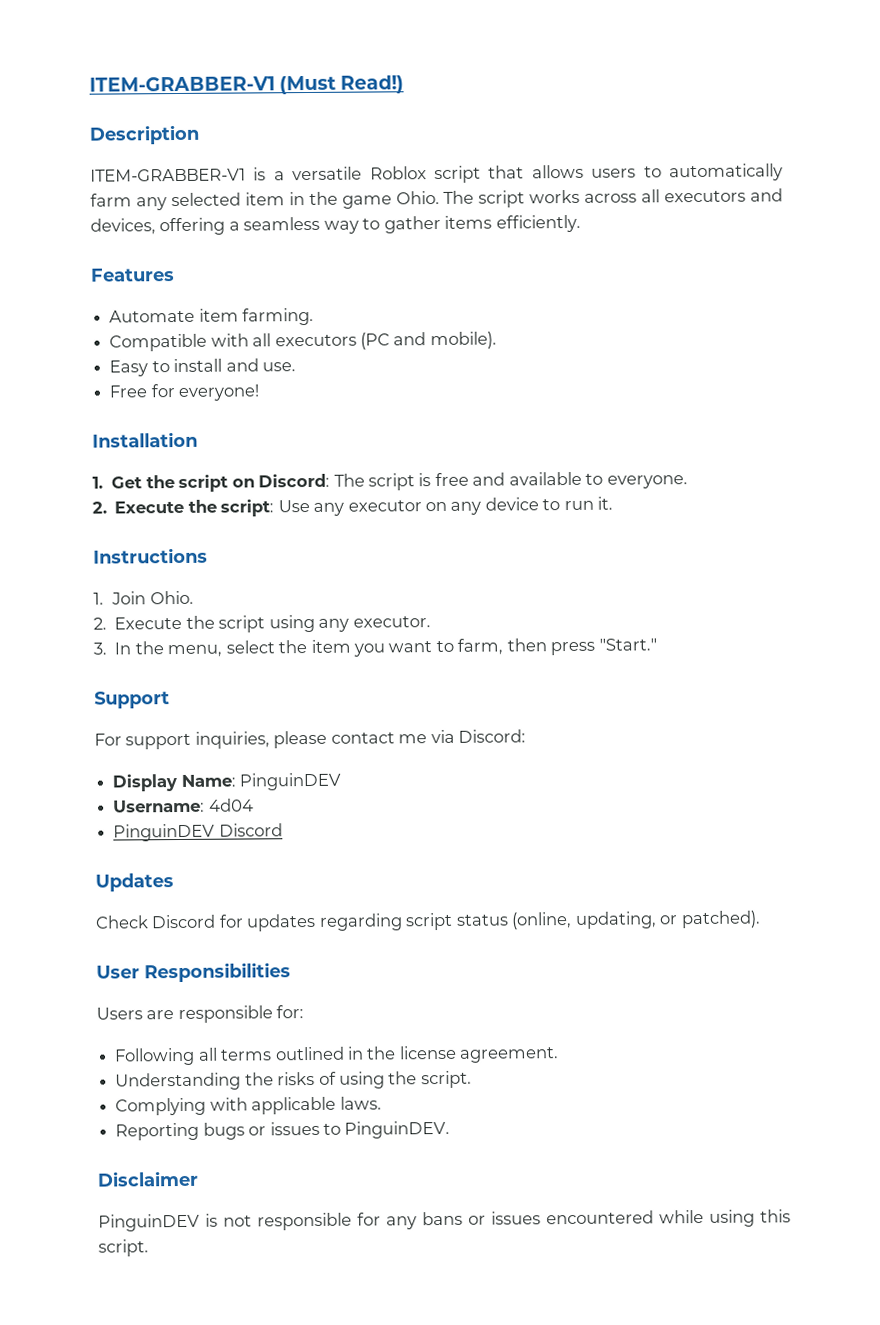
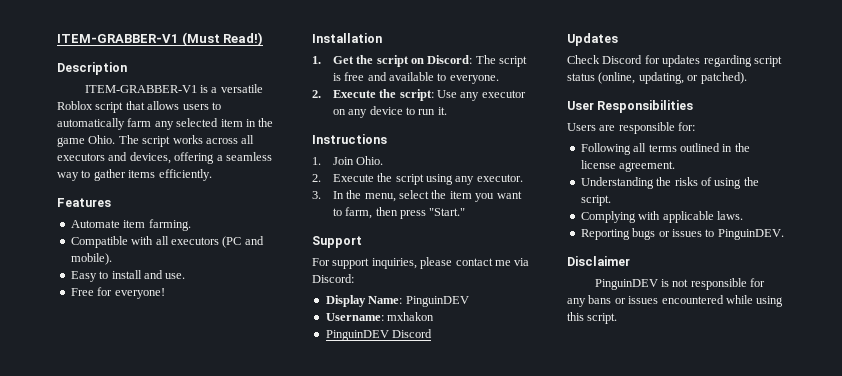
- Username: 4d04
+ Username: mxhakon

